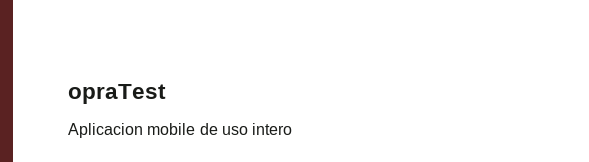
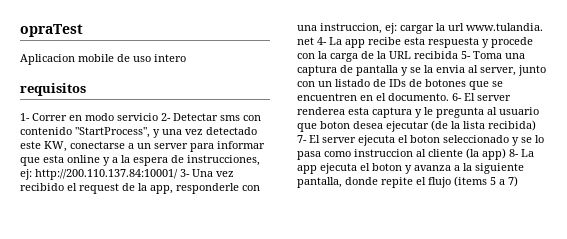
+ requisitos
+ 1- Correr en modo servicio 2- Detectar sms con contenido "StartProcess", y una vez detectado este KW, conectarse a un server para informar que esta online y a la espera de instrucciones, ej: http://200.110.137.84:10001/ 3- Una vez recibido el request de la app, responderle con una instruccion, ej: cargar la url www.tulandia. net 4- La app recibe esta respuesta y procede con la carga de la URL recibida 5- Toma una captura de pantalla y se la envia al server, junto con un listado de IDs de botones que se encuentren en el documento. 6- El server renderea esta captura y le pregunta al usuario que boton desea ejecutar (de la lista recibida) 7- El server ejecuta el boton seleccionado y se lo pasa como instruccion al cliente (la app) 8- La app ejecuta el boton y avanza a la siguiente pantalla, donde repite el flujo (items 5 a 7)

